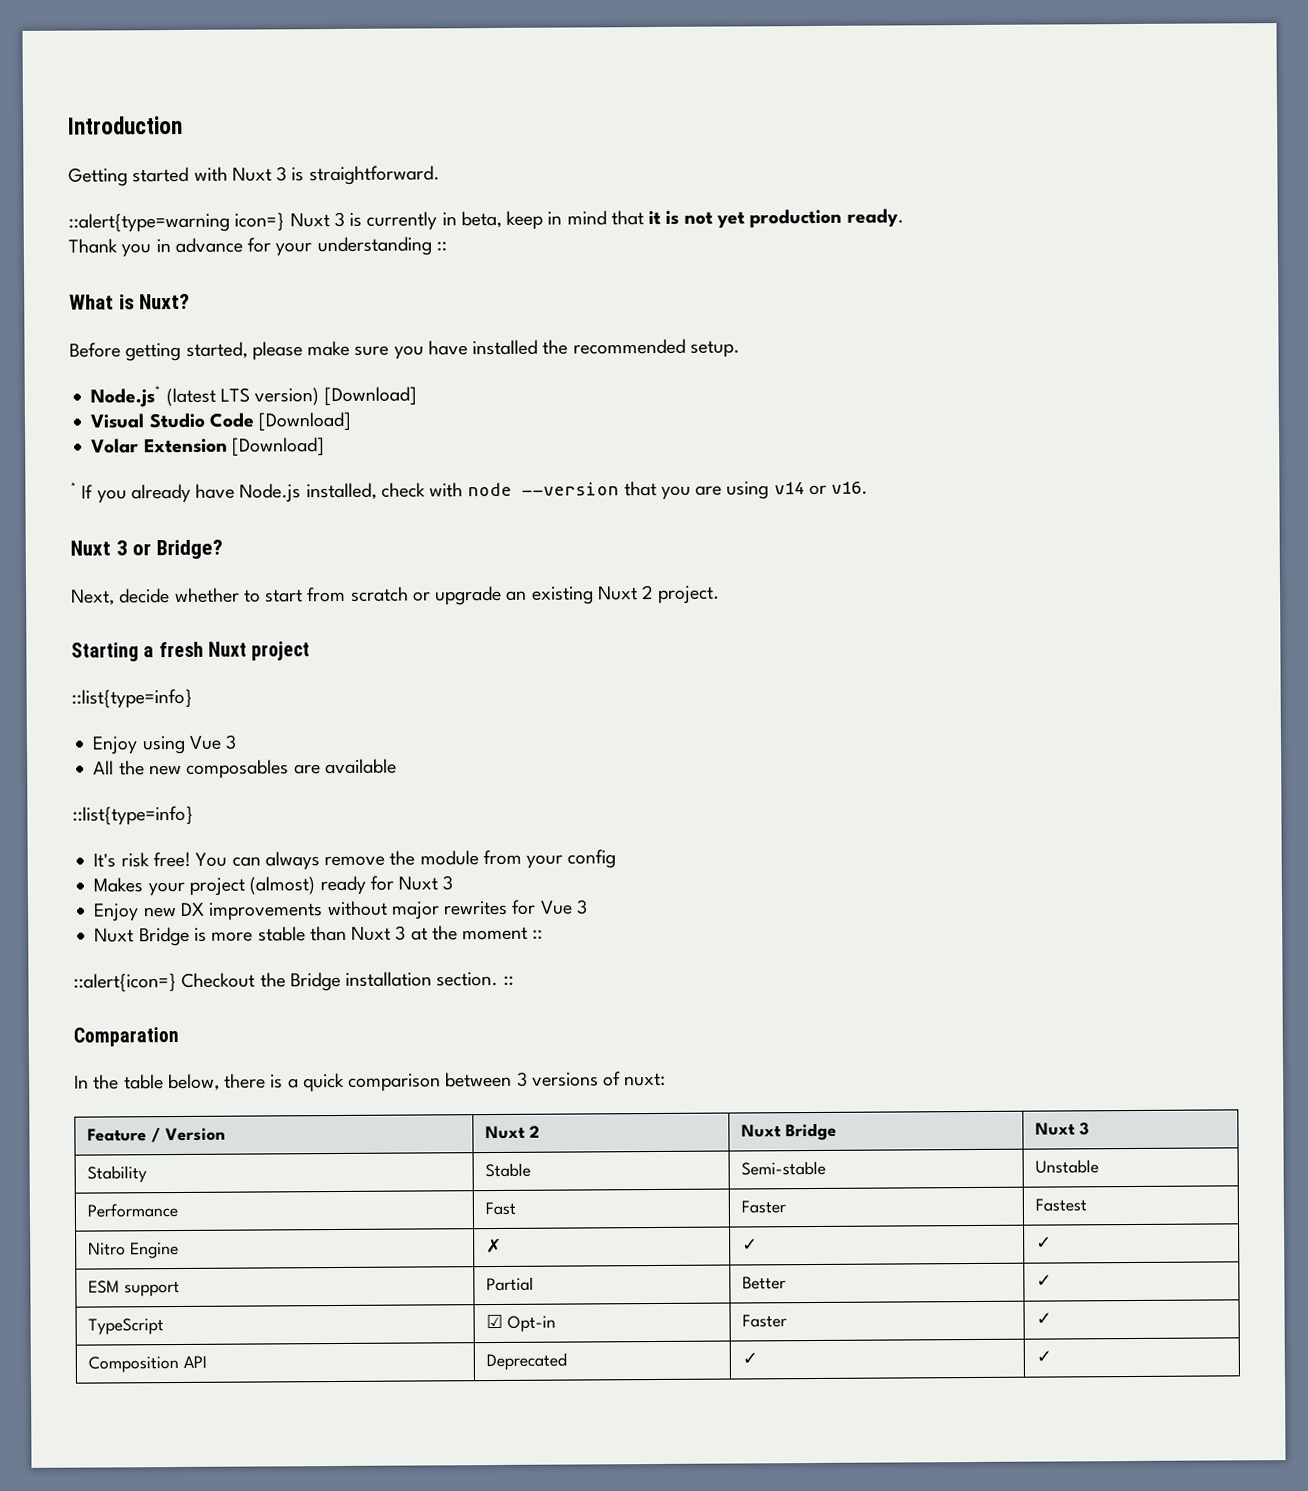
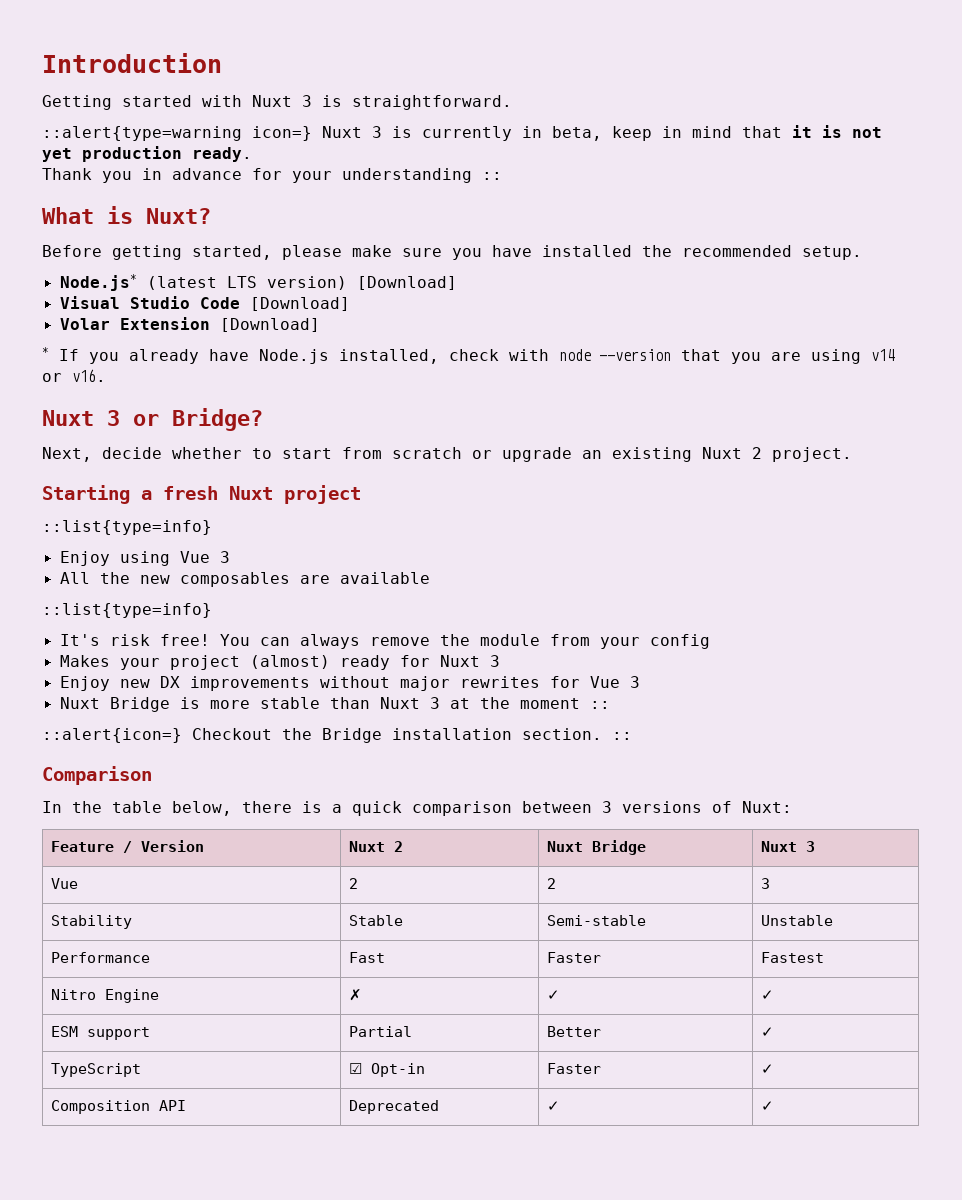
- Comparation
+ Comparison
- In the table below, there is a quick comparison between 3 versions of nuxt:
+ In the table below, there is a quick comparison between 3 versions of Nuxt:
+ Vue | 2 | 2 | 3

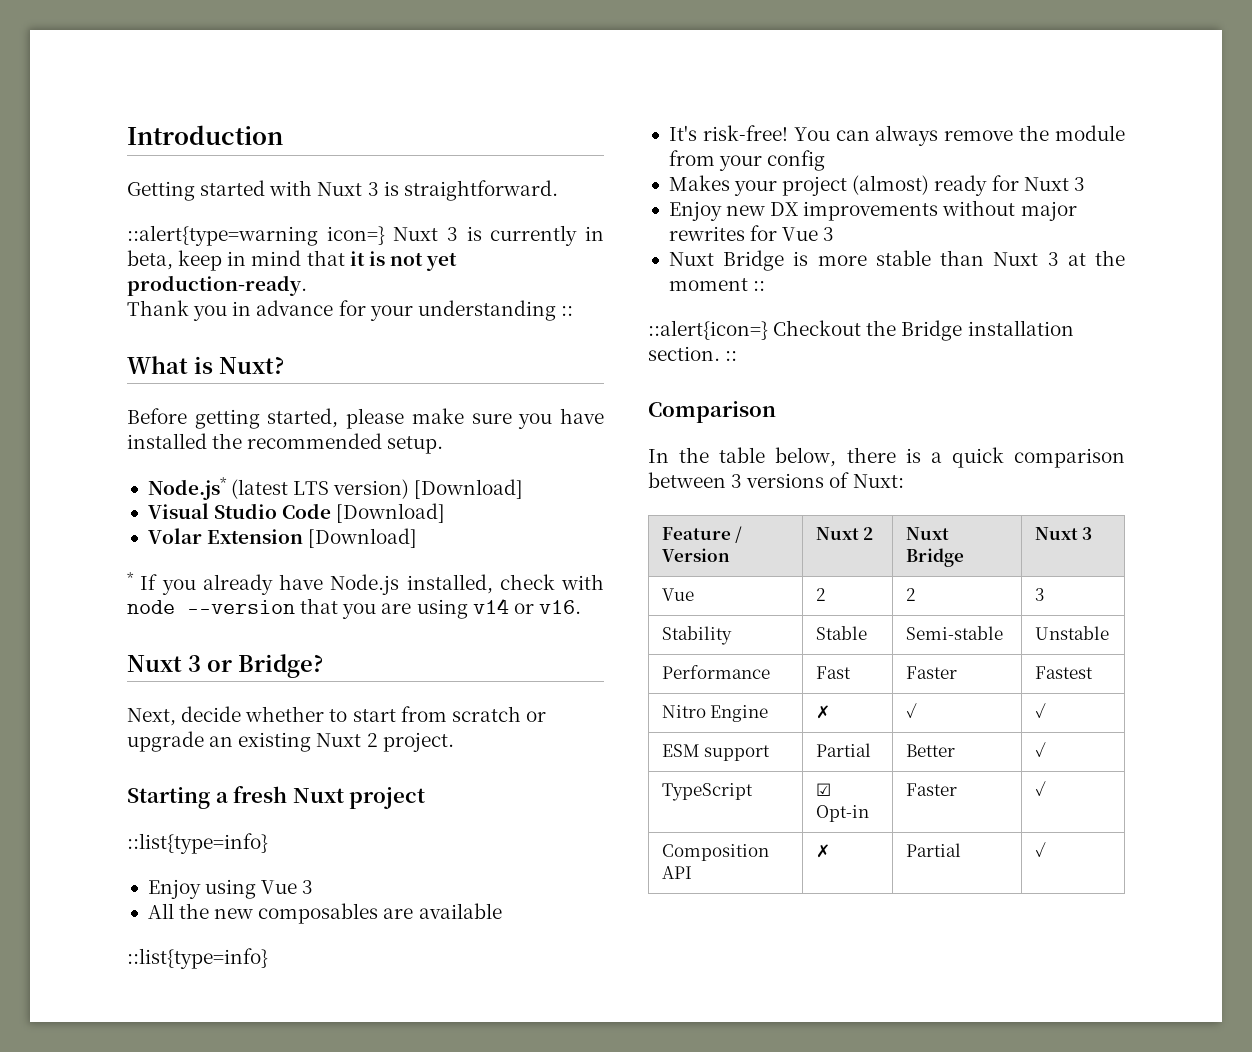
- ::alert{type=warning icon=} Nuxt 3 is currently in beta, keep in mind that it is not yet production ready.
+ ::alert{type=warning icon=} Nuxt 3 is currently in beta, keep in mind that it is not yet production-ready.
- It's risk free!
+ It's risk-free!
- Composition API | Deprecated | ✓ | ✓
+ Composition API | ✗ | Partial | ✓

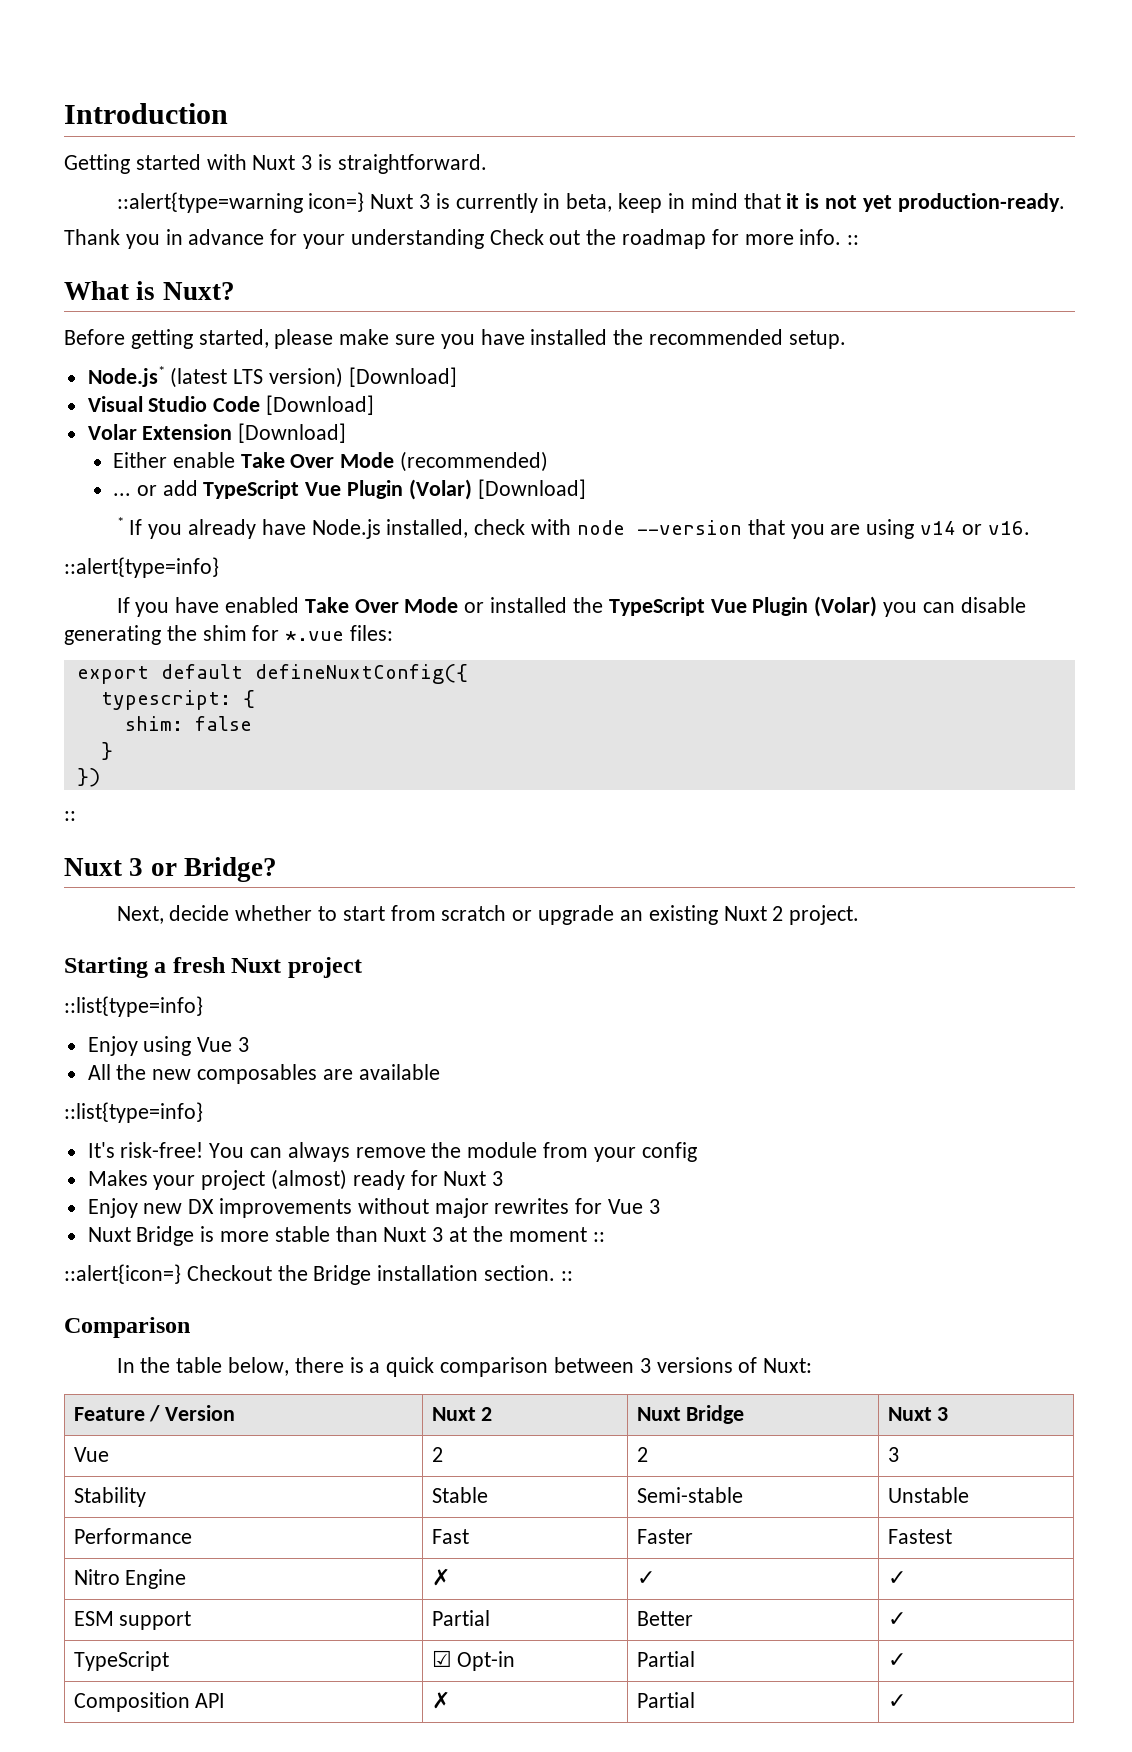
- Thank you in advance for your understanding ::
+ Thank you in advance for your understanding Check out the roadmap for more info. ::
+ Either enable Take Over Mode (recommended)
+ ... or add TypeScript Vue Plugin (Volar) [Download]
+ ::alert{type=info}
+ If you have enabled Take Over Mode or installed the TypeScript Vue Plugin (Volar) you can disable generating the shim for *.vue files:
+ export default defineNuxtConfig({
+ typescript: {
+ shim: false
+ }
+ })
+ ::
- TypeScript | ☑ Opt-in | Faster | ✓
+ TypeScript | ☑ Opt-in | Partial | ✓

